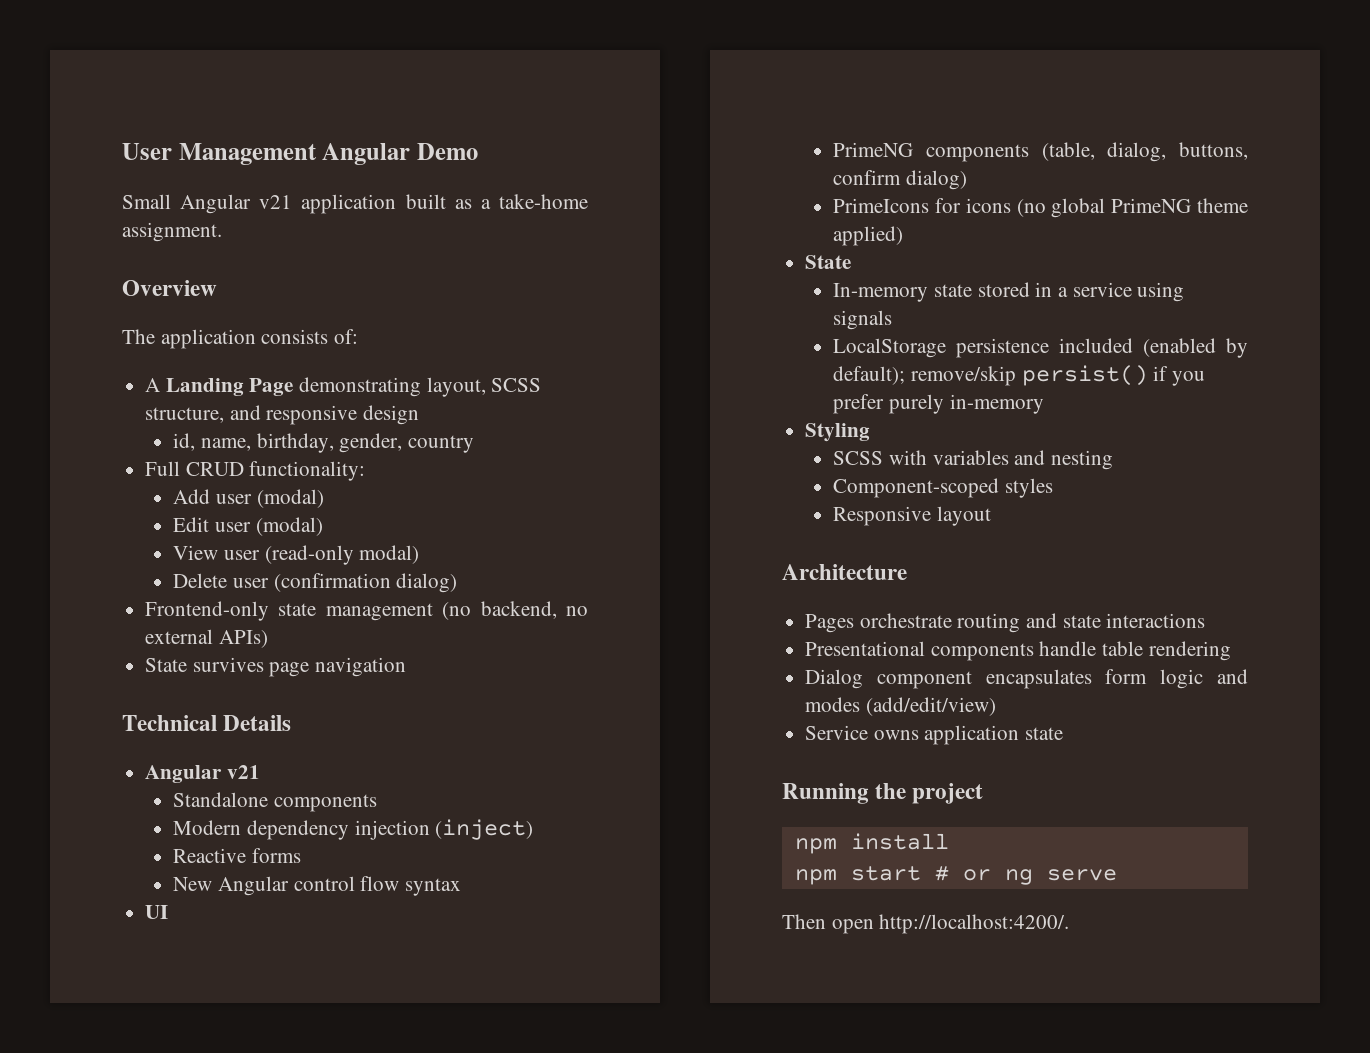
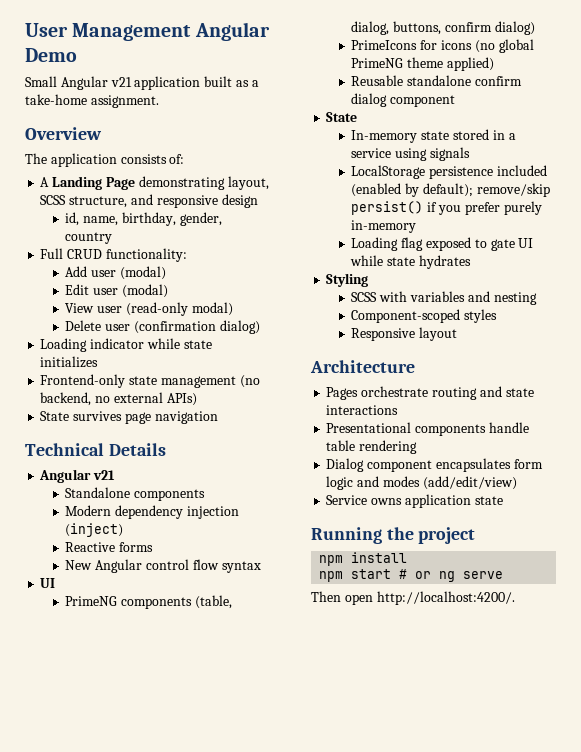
+ Loading indicator while state initializes
+ Reusable standalone confirm dialog component
+ Loading flag exposed to gate UI while state hydrates

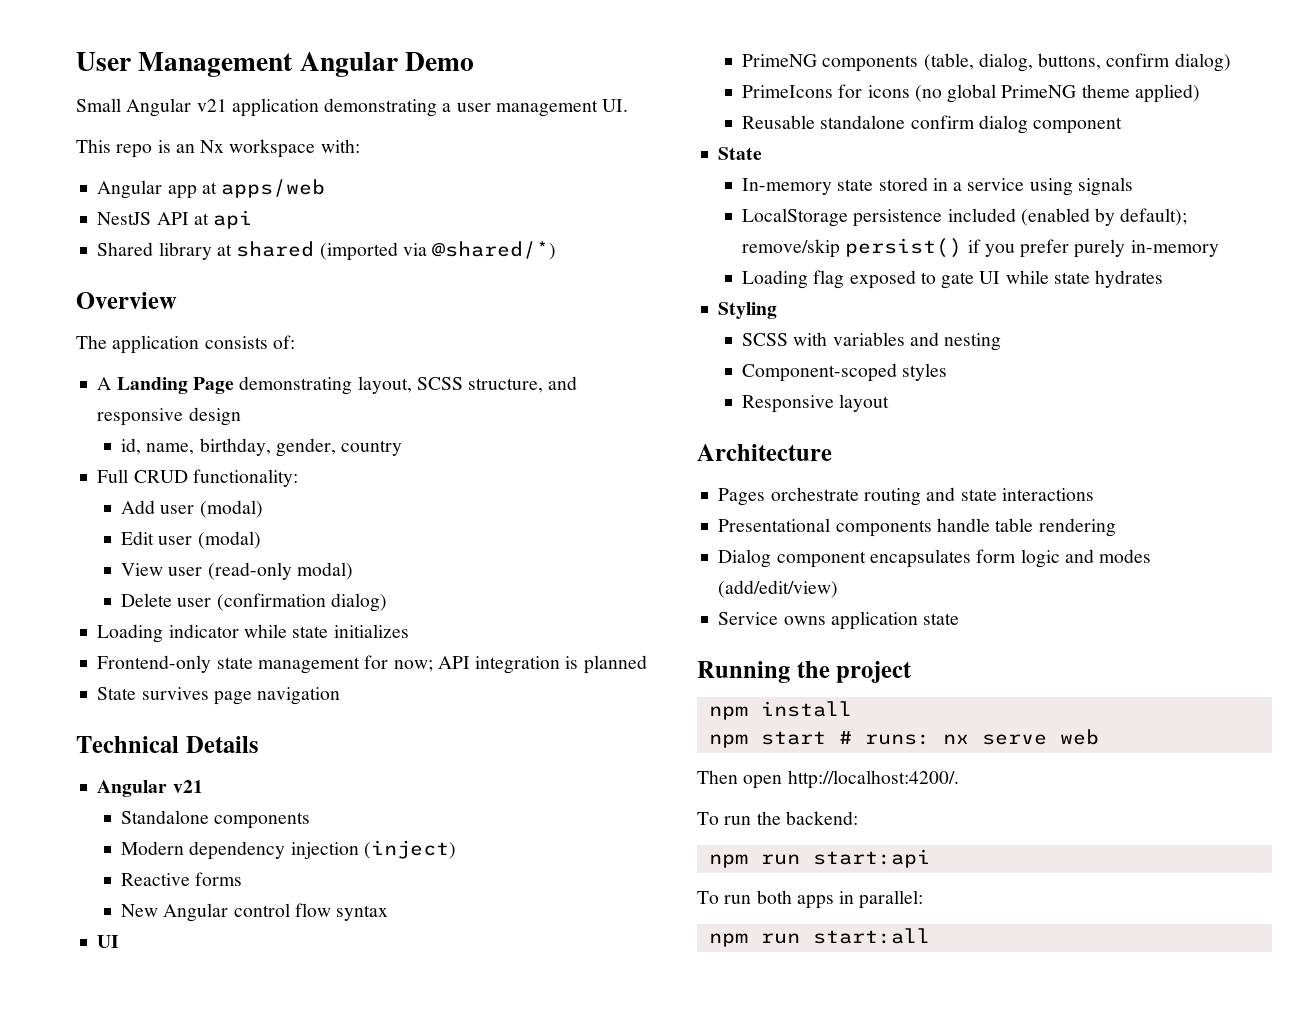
- Small Angular v21 application built as a take-home assignment.
+ Small Angular v21 application demonstrating a user management UI.
+ This repo is an Nx workspace with:
+ Angular app at apps/web
+ NestJS API at api
+ Shared library at shared (imported via @shared/*)
- Frontend-only state management (no backend, no external APIs)
+ Frontend-only state management for now; API integration is planned
- npm start # or ng serve
+ npm start # runs: nx serve web
+ To run the backend:
+ npm run start:api
+ To run both apps in parallel:
+ npm run start:all

